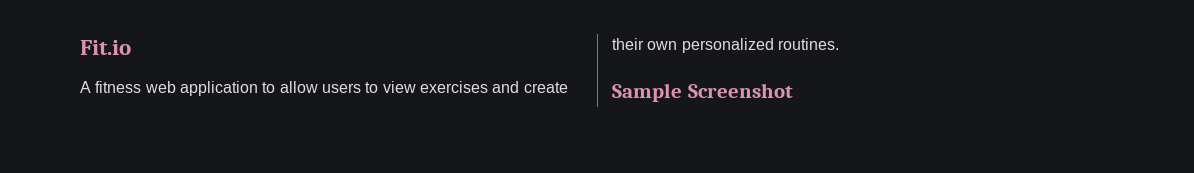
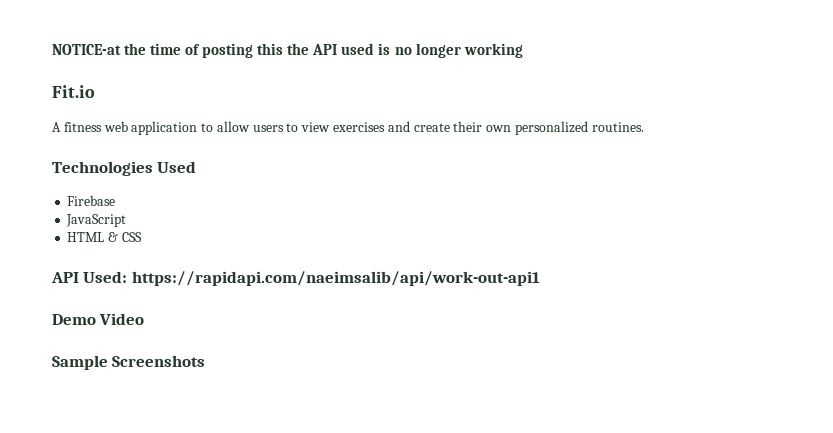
+ NOTICE-at the time of posting this the API used is no longer working
+ Technologies Used
+ Firebase
+ JavaScript
+ HTML & CSS
+ API Used: https://rapidapi.com/naeimsalib/api/work-out-api1
+ Demo Video
- Sample Screenshot
+ Sample Screenshots

